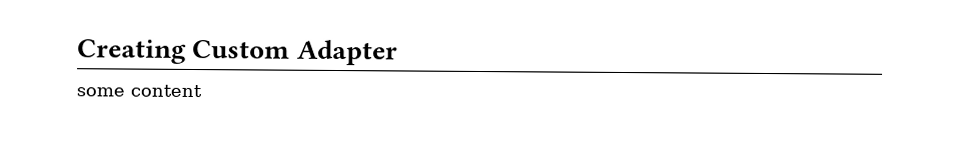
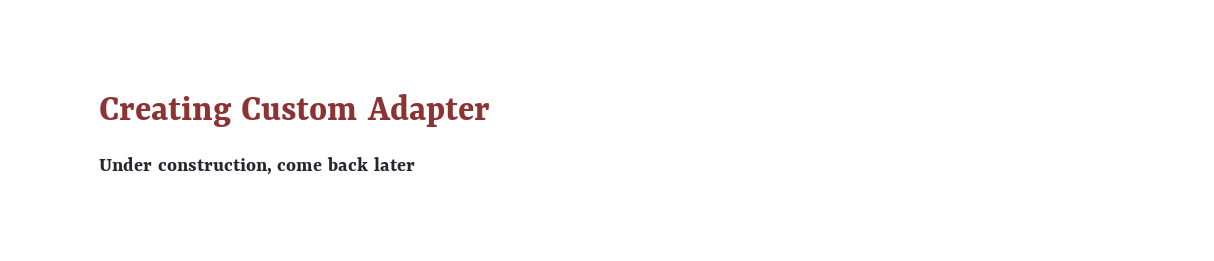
- some content
+ Under construction, come back later

